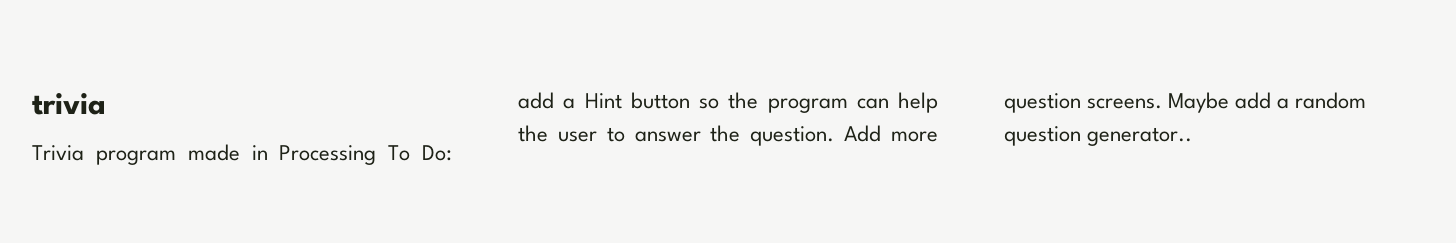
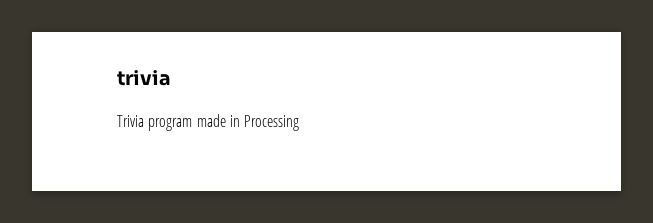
- Trivia program made in Processing To Do: add a Hint button so the program can help the user to answer the question. Add more question screens. Maybe add a random question generator..
+ Trivia program made in Processing

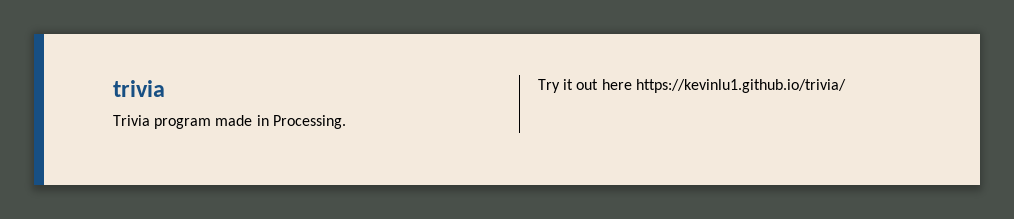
- Trivia program made in Processing
+ Trivia program made in Processing.
+ Try it out here https://kevinlu1.github.io/trivia/

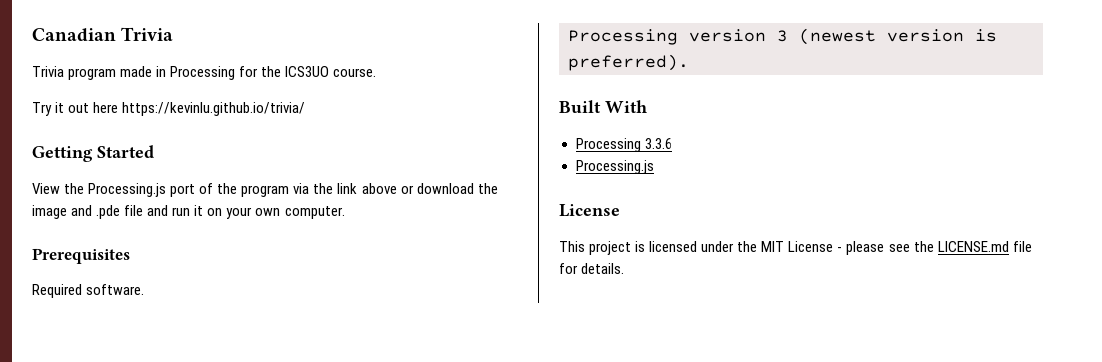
- trivia
+ Canadian Trivia
- Trivia program made in Processing.
+ Trivia program made in Processing for the ICS3UO course.
- Try it out here https://kevinlu1.github.io/trivia/
+ Try it out here https://kevinlu.github.io/trivia/
+ Getting Started
+ View the Processing.js port of the program via the link above or download the image and .pde file and run it on your own computer.
+ Prerequisites
+ Required software.
+ Processing version 3 (newest version is preferred).
+ Built With
+ Processing 3.3.6
+ Processing.js
+ License
+ This project is licensed under the MIT License - please see the LICENSE.md file for details.

